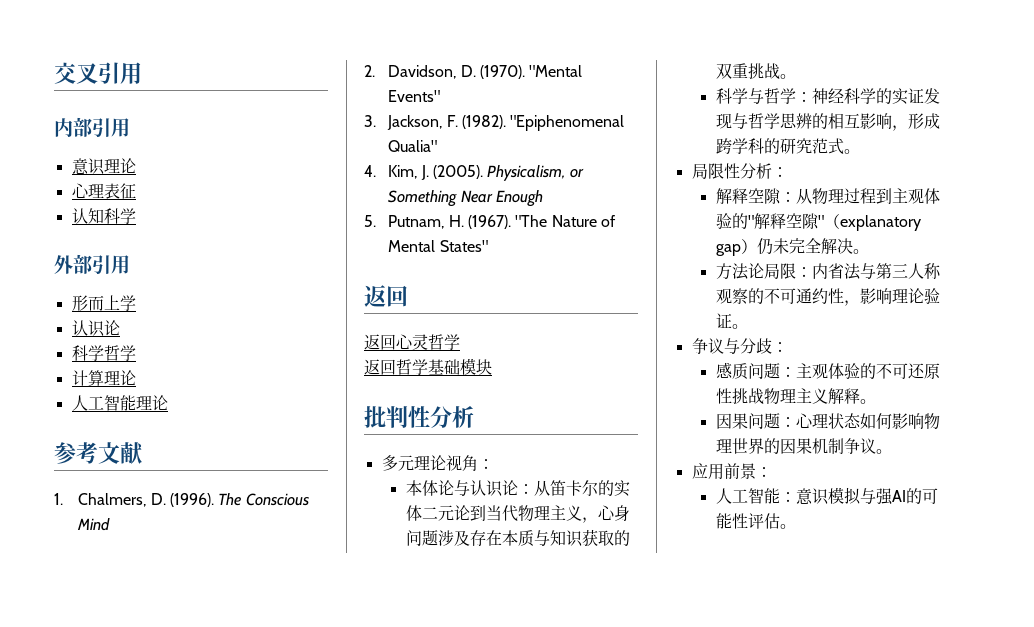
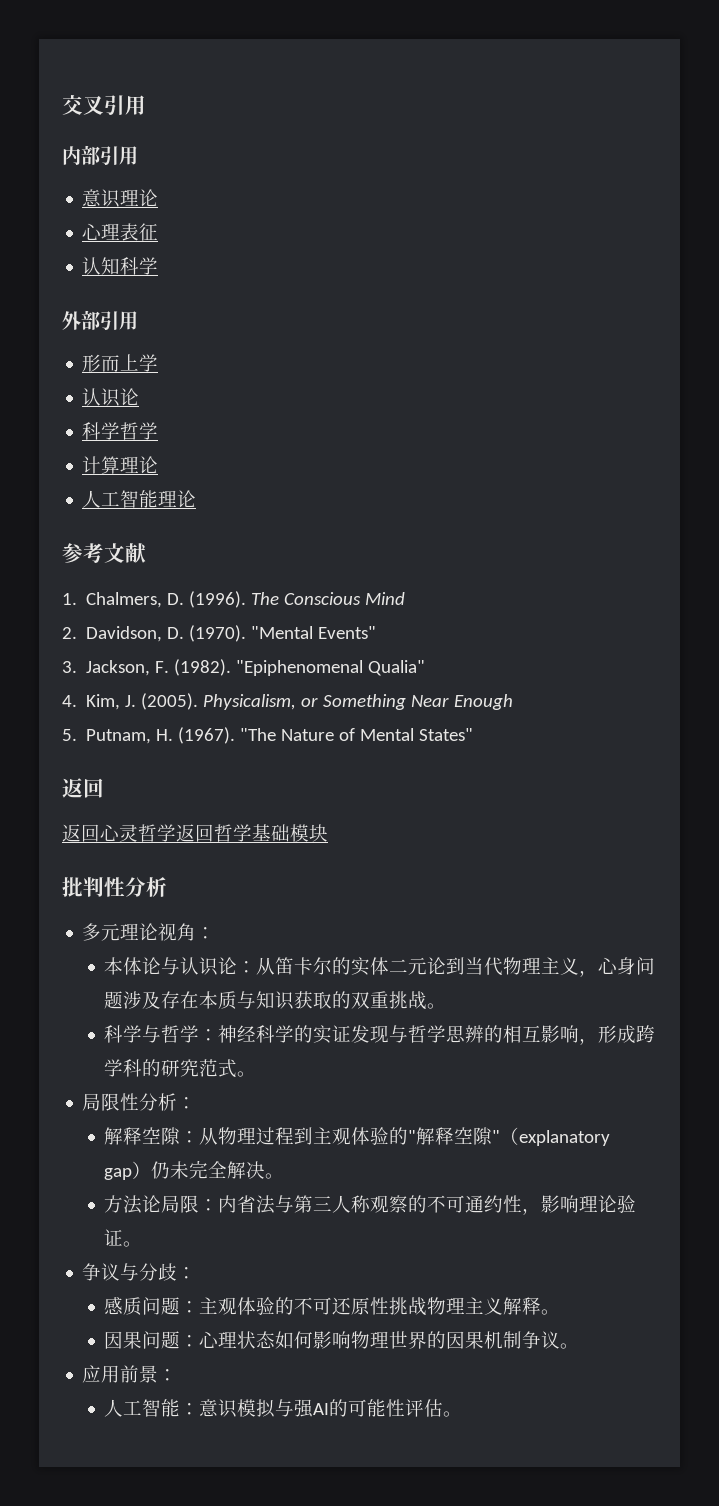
- 返回心灵哲学
- 返回哲学基础模块
+ 返回心灵哲学返回哲学基础模块

